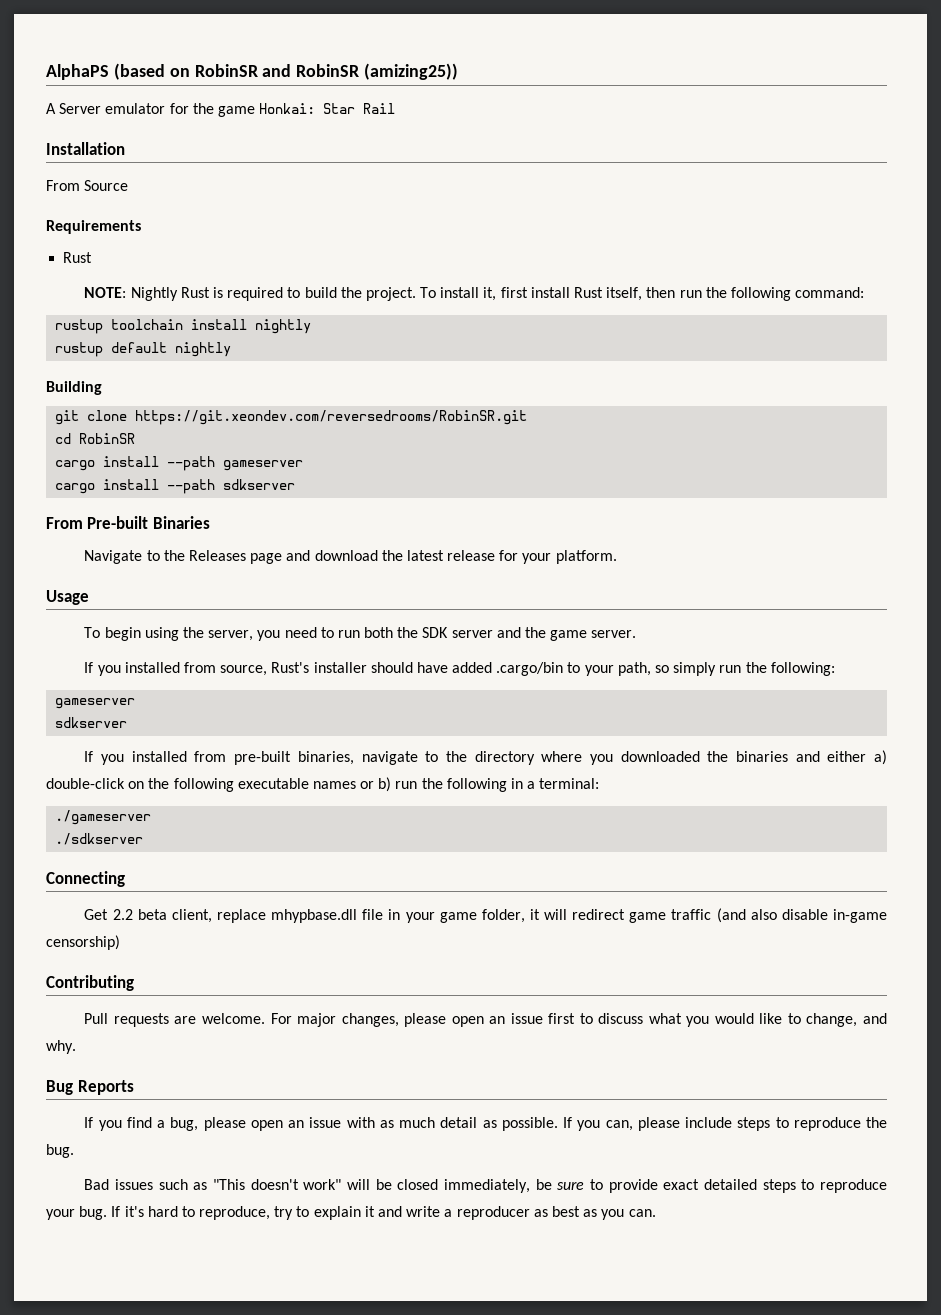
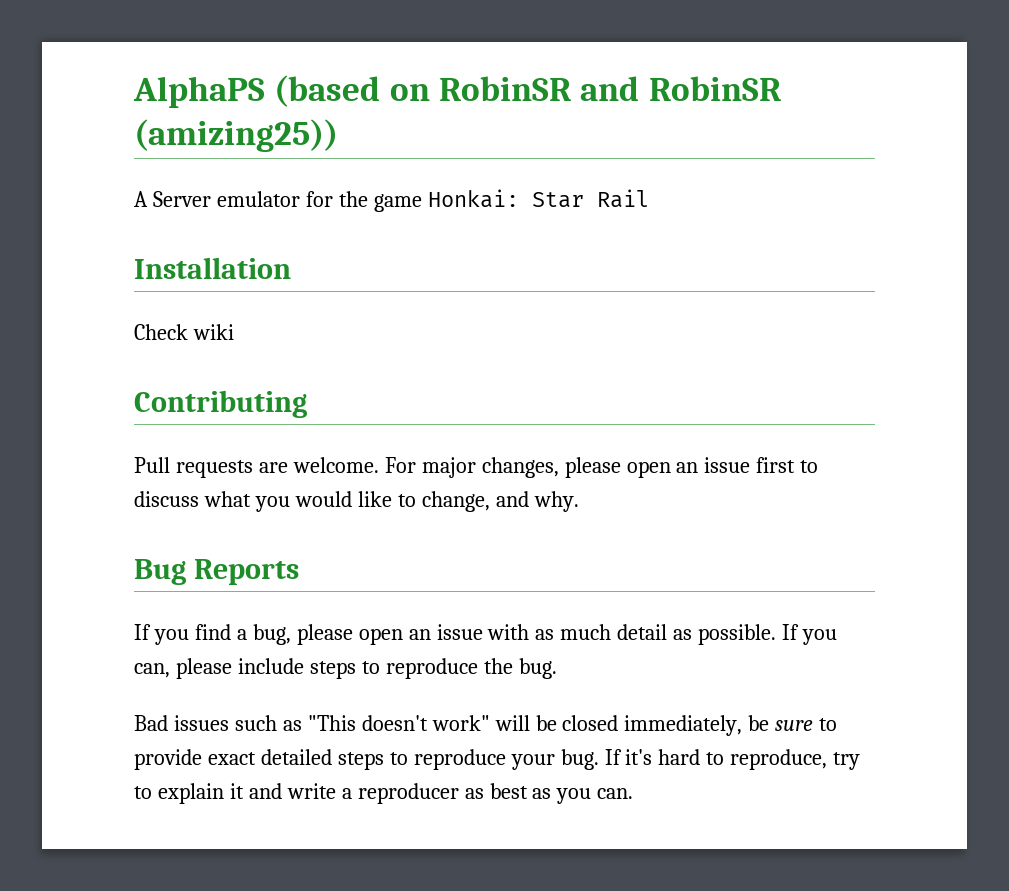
- From Source
- Requirements
- Rust
- NOTE: Nightly Rust is required to build the project. To install it, first install Rust itself, then run the following command:
- rustup toolchain install nightly
- rustup default nightly
- Building
- git clone https://git.xeondev.com/reversedrooms/RobinSR.git
- cd RobinSR
- cargo install --path gameserver
- cargo install --path sdkserver
- From Pre-built Binaries
- Navigate to the Releases page and download the latest release for your platform.
- Usage
- To begin using the server, you need to run both the SDK server and the game server.
- If you installed from source, Rust's installer should have added .cargo/bin to your path, so simply run the following:
- gameserver
- sdkserver
- If you installed from pre-built binaries, navigate to the directory where you downloaded the binaries and either a) double-click on the following executable names or b) run the following in a terminal:
- ./gameserver
- ./sdkserver
- Connecting
- Get 2.2 beta client, replace mhypbase.dll file in your game folder, it will redirect game traffic (and also disable in-game censorship)
+ Check wiki

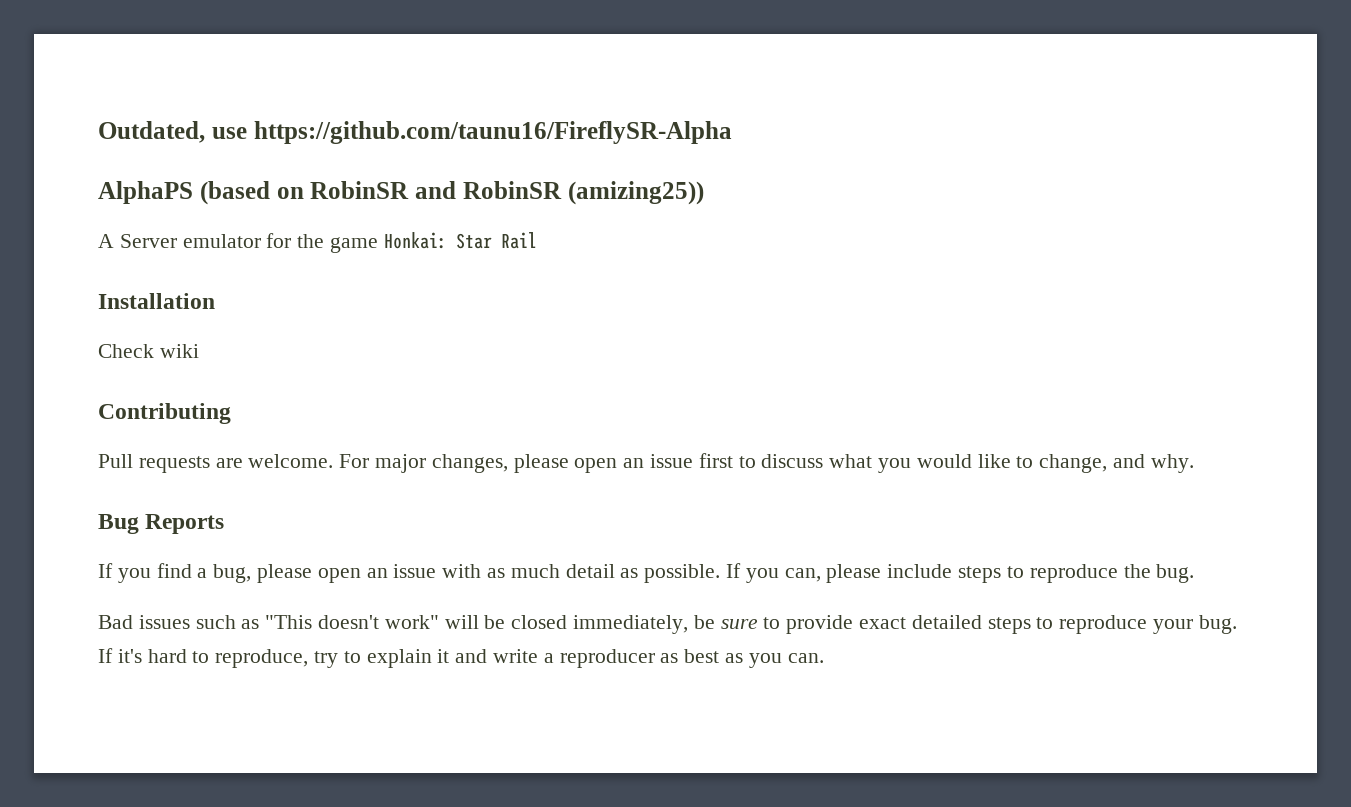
+ Outdated, use https://github.com/taunu16/FireflySR-Alpha

